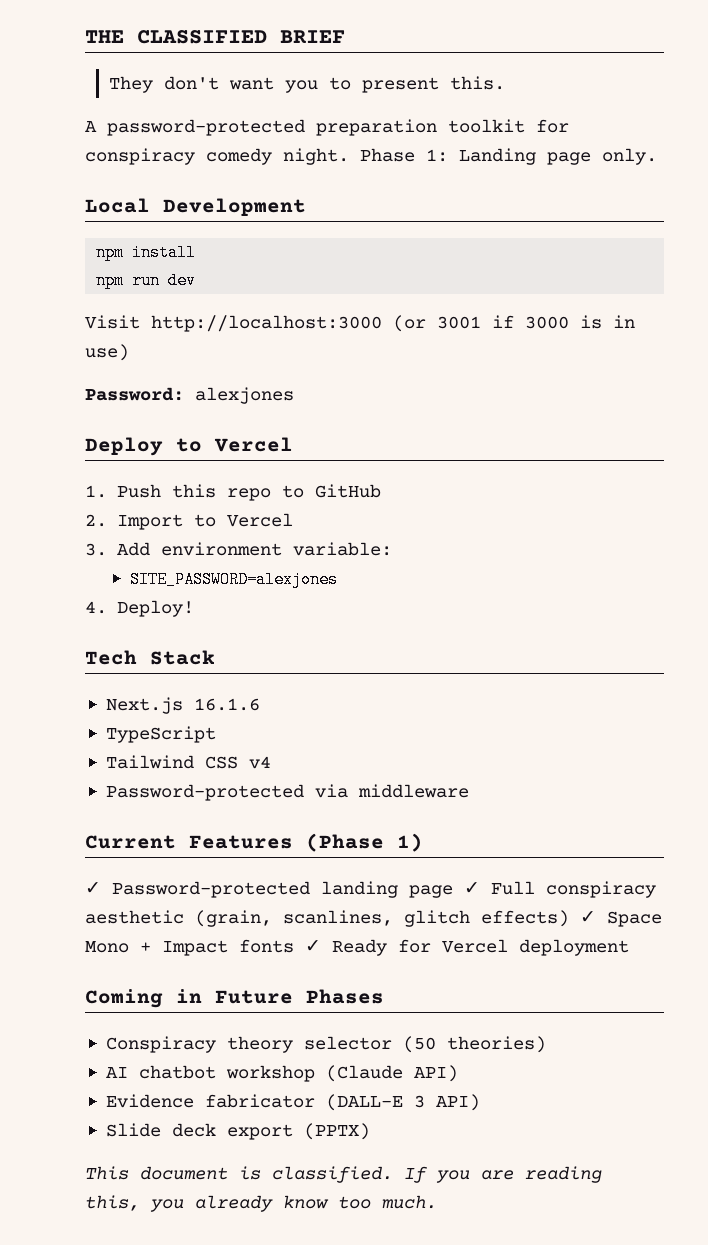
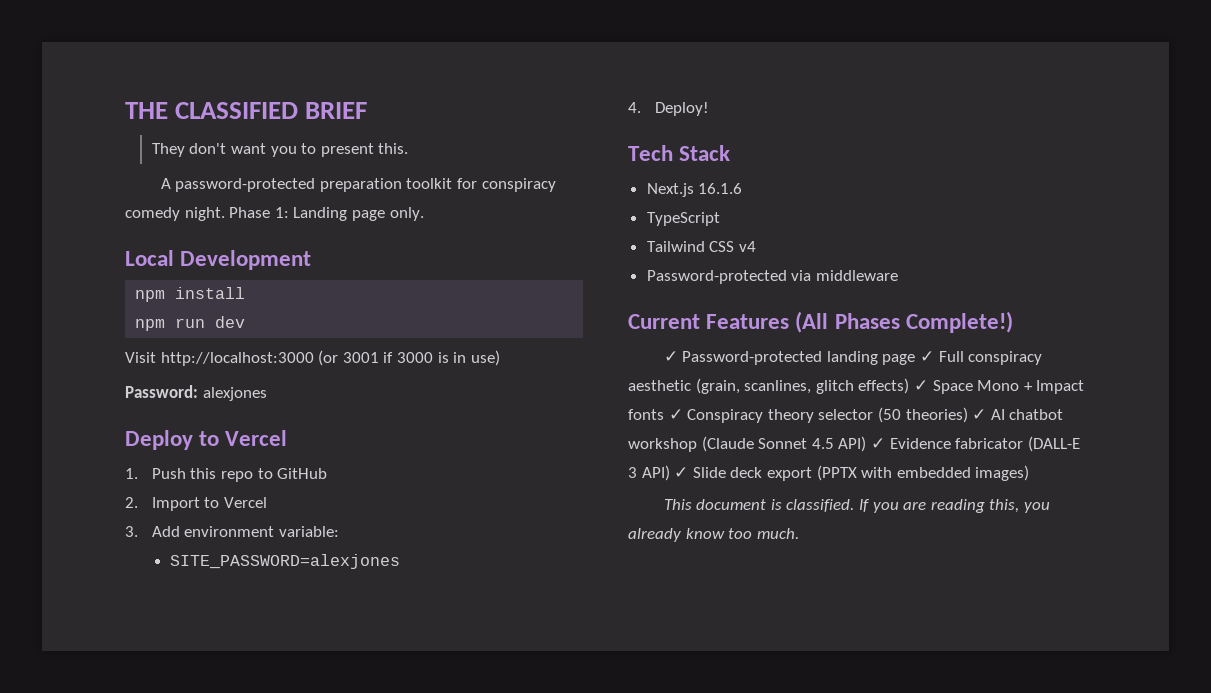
- Current Features (Phase 1)
+ Current Features (All Phases Complete!)
- ✓ Password-protected landing page ✓ Full conspiracy aesthetic (grain, scanlines, glitch effects) ✓ Space Mono + Impact fonts ✓ Ready for Vercel deployment
- Coming in Future Phases
- Conspiracy theory selector (50 theories)
- AI chatbot workshop (Claude API)
- Evidence fabricator (DALL-E 3 API)
- Slide deck export (PPTX)
+ ✓ Password-protected landing page ✓ Full conspiracy aesthetic (grain, scanlines, glitch effects) ✓ Space Mono + Impact fonts ✓ Conspiracy theory selector (50 theories) ✓ AI chatbot workshop (Claude Sonnet 4.5 API) ✓ Evidence fabricator (DALL-E 3 API) ✓ Slide deck export (PPTX with embedded images)

